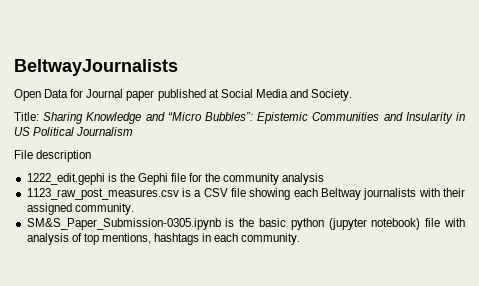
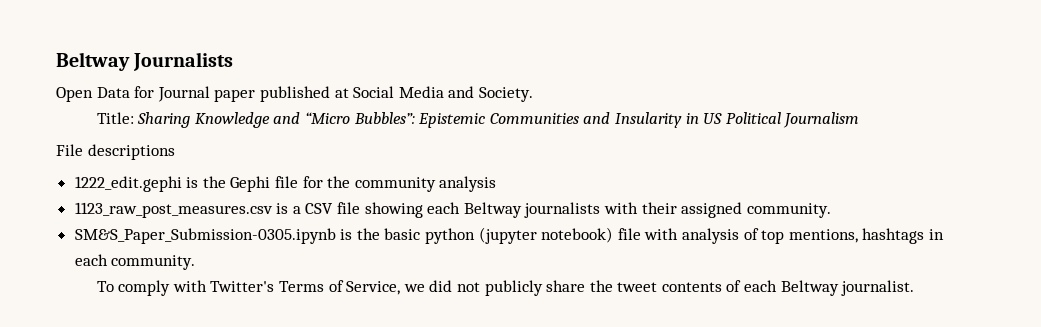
- BeltwayJournalists
+ Beltway Journalists
- File description
+ File descriptions
+ To comply with Twitter's Terms of Service, we did not publicly share the tweet contents of each Beltway journalist.

